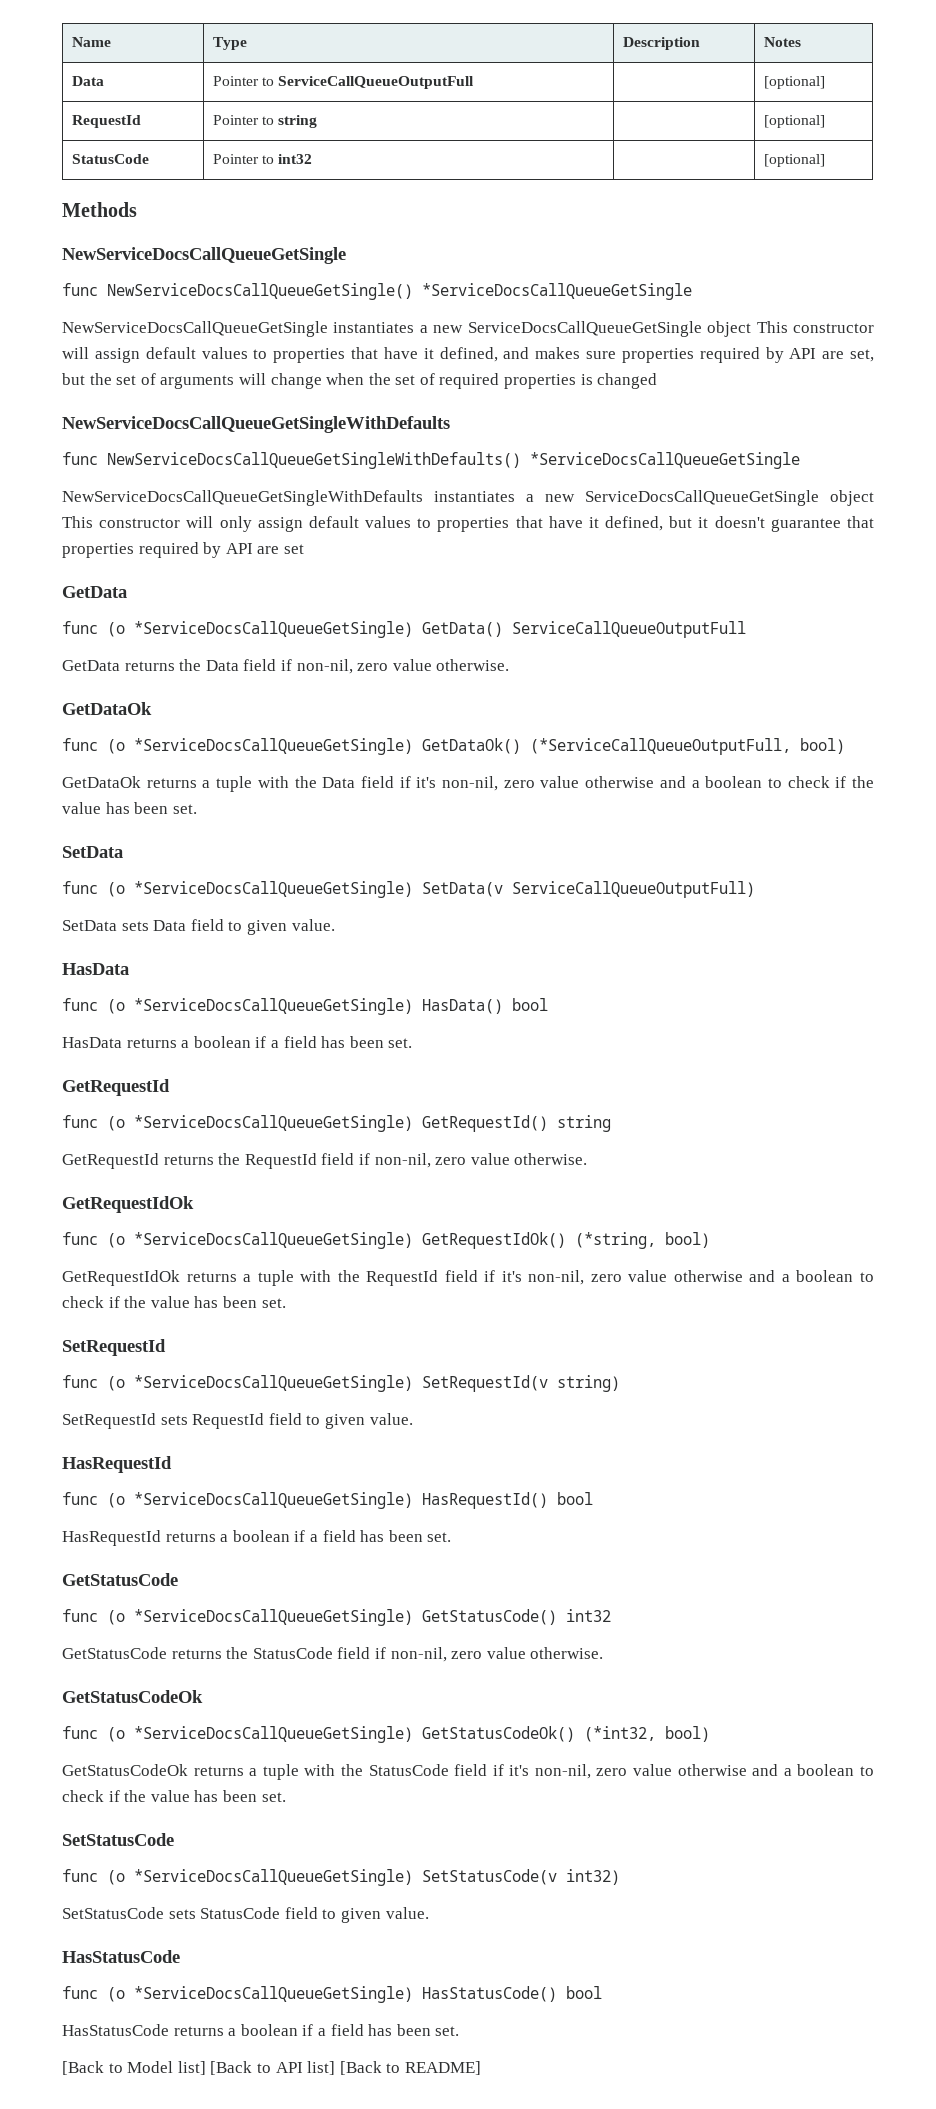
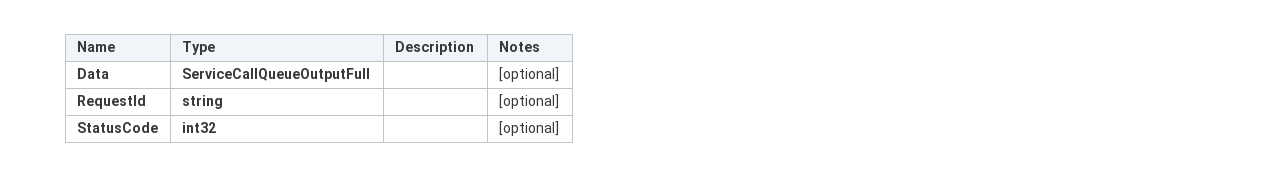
- Data | Pointer to ServiceCallQueueOutputFull | | [optional]
+ Data | ServiceCallQueueOutputFull | | [optional]
- RequestId | Pointer to string | | [optional]
+ RequestId | string | | [optional]
- StatusCode | Pointer to int32 | | [optional]
+ StatusCode | int32 | | [optional]
- Methods
- NewServiceDocsCallQueueGetSingle
- func NewServiceDocsCallQueueGetSingle() *ServiceDocsCallQueueGetSingle
- NewServiceDocsCallQueueGetSingle instantiates a new ServiceDocsCallQueueGetSingle object This constructor will assign default values to properties that have it defined, and makes sure properties required by API are set, but the set of arguments will change when the set of required properties is changed
- NewServiceDocsCallQueueGetSingleWithDefaults
- func NewServiceDocsCallQueueGetSingleWithDefaults() *ServiceDocsCallQueueGetSingle
- NewServiceDocsCallQueueGetSingleWithDefaults instantiates a new ServiceDocsCallQueueGetSingle object This constructor will only assign default values to properties that have it defined, but it doesn't guarantee that properties required by API are set
- GetData
- func (o *ServiceDocsCallQueueGetSingle) GetData() ServiceCallQueueOutputFull
- GetData returns the Data field if non-nil, zero value otherwise.
- GetDataOk
- func (o *ServiceDocsCallQueueGetSingle) GetDataOk() (*ServiceCallQueueOutputFull, bool)
- GetDataOk returns a tuple with the Data field if it's non-nil, zero value otherwise and a boolean to check if the value has been set.
- SetData
- func (o *ServiceDocsCallQueueGetSingle) SetData(v ServiceCallQueueOutputFull)
- SetData sets Data field to given value.
- HasData
- func (o *ServiceDocsCallQueueGetSingle) HasData() bool
- HasData returns a boolean if a field has been set.
- GetRequestId
- func (o *ServiceDocsCallQueueGetSingle) GetRequestId() string
- GetRequestId returns the RequestId field if non-nil, zero value otherwise.
- GetRequestIdOk
- func (o *ServiceDocsCallQueueGetSingle) GetRequestIdOk() (*string, bool)
- GetRequestIdOk returns a tuple with the RequestId field if it's non-nil, zero value otherwise and a boolean to check if the value has been set.
- SetRequestId
- func (o *ServiceDocsCallQueueGetSingle) SetRequestId(v string)
- SetRequestId sets RequestId field to given value.
- HasRequestId
- func (o *ServiceDocsCallQueueGetSingle) HasRequestId() bool
- HasRequestId returns a boolean if a field has been set.
- GetStatusCode
- func (o *ServiceDocsCallQueueGetSingle) GetStatusCode() int32
- GetStatusCode returns the StatusCode field if non-nil, zero value otherwise.
- GetStatusCodeOk
- func (o *ServiceDocsCallQueueGetSingle) GetStatusCodeOk() (*int32, bool)
- GetStatusCodeOk returns a tuple with the StatusCode field if it's non-nil, zero value otherwise and a boolean to check if the value has been set.
- SetStatusCode
- func (o *ServiceDocsCallQueueGetSingle) SetStatusCode(v int32)
- SetStatusCode sets StatusCode field to given value.
- HasStatusCode
- func (o *ServiceDocsCallQueueGetSingle) HasStatusCode() bool
- HasStatusCode returns a boolean if a field has been set.
- [Back to Model list] [Back to API list] [Back to README]

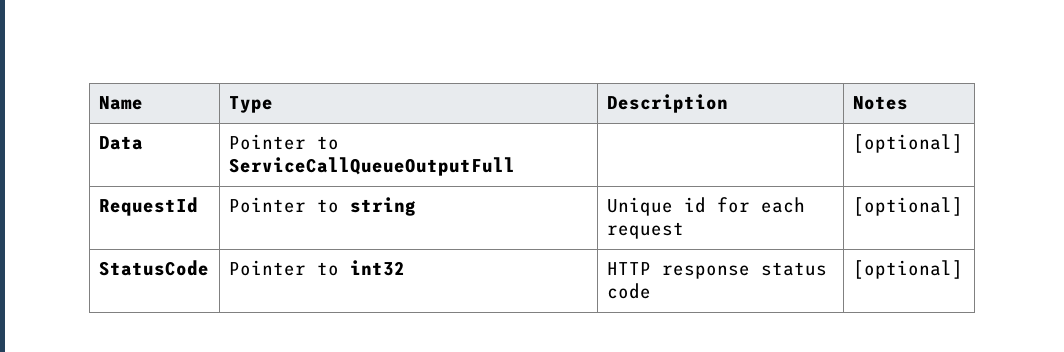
- Data | ServiceCallQueueOutputFull | | [optional]
+ Data | Pointer to ServiceCallQueueOutputFull | | [optional]
- RequestId | string | | [optional]
+ RequestId | Pointer to string | Unique id for each request | [optional]
- StatusCode | int32 | | [optional]
+ StatusCode | Pointer to int32 | HTTP response status code | [optional]

